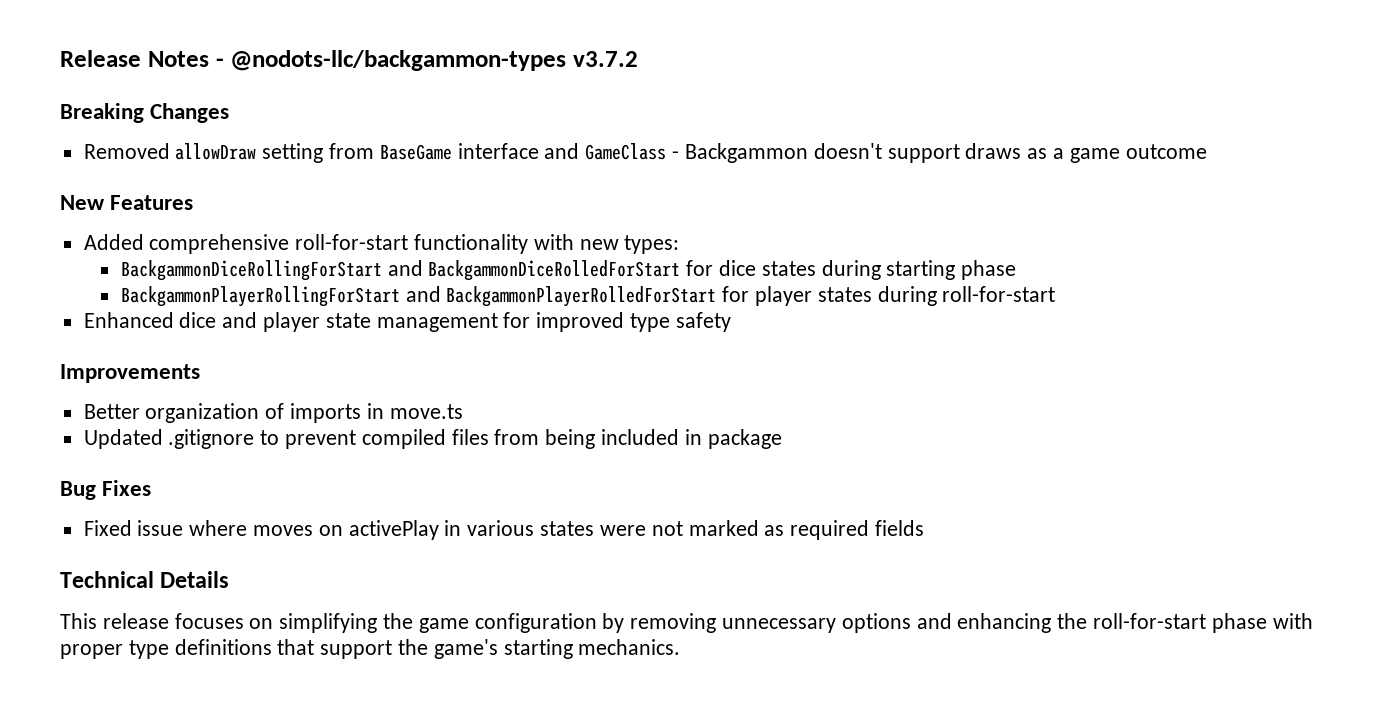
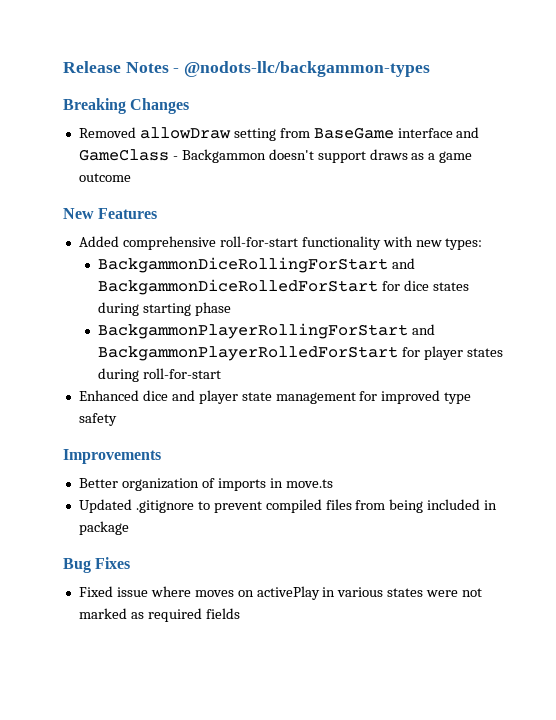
- Release Notes - @nodots-llc/backgammon-types v3.7.2
+ Release Notes - @nodots-llc/backgammon-types
- Technical Details
- This release focuses on simplifying the game configuration by removing unnecessary options and enhancing the roll-for-start phase with proper type definitions that support the game's starting mechanics.

